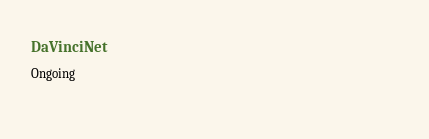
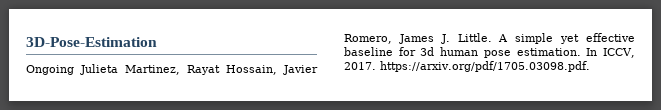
- DaVinciNet
+ 3D-Pose-Estimation
- Ongoing
+ Ongoing Julieta Martinez, Rayat Hossain, Javier Romero, James J. Little. A simple yet effective baseline for 3d human pose estimation. In ICCV, 2017. https://arxiv.org/pdf/1705.03098.pdf.

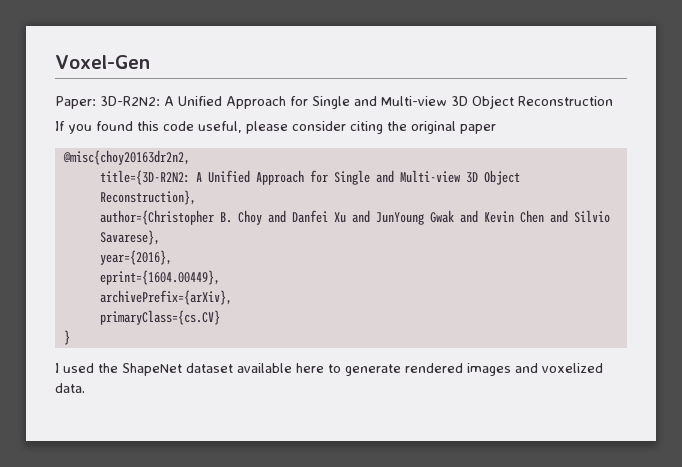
- 3D-Pose-Estimation
- Ongoing Julieta Martinez, Rayat Hossain, Javier Romero, James J. Little. A simple yet effective baseline for 3d human pose estimation. In ICCV, 2017. https://arxiv.org/pdf/1705.03098.pdf.
+ Voxel-Gen
+ Paper: 3D-R2N2: A Unified Approach for Single and Multi-view 3D Object Reconstruction
+ If you found this code useful, please consider citing the original paper
+ @misc{choy20163dr2n2,
+ title={3D-R2N2: A Unified Approach for Single and Multi-view 3D Object Reconstruction},
+ author={Christopher B. Choy and Danfei Xu and JunYoung Gwak and Kevin Chen and Silvio Savarese},
+ year={2016},
+ eprint={1604.00449},
+ archivePrefix={arXiv},
+ primaryClass={cs.CV}
+ }
+ I used the ShapeNet dataset available here to generate rendered images and voxelized data.

